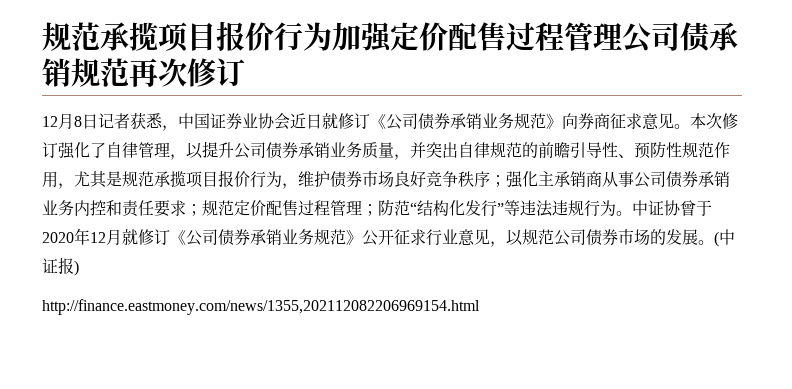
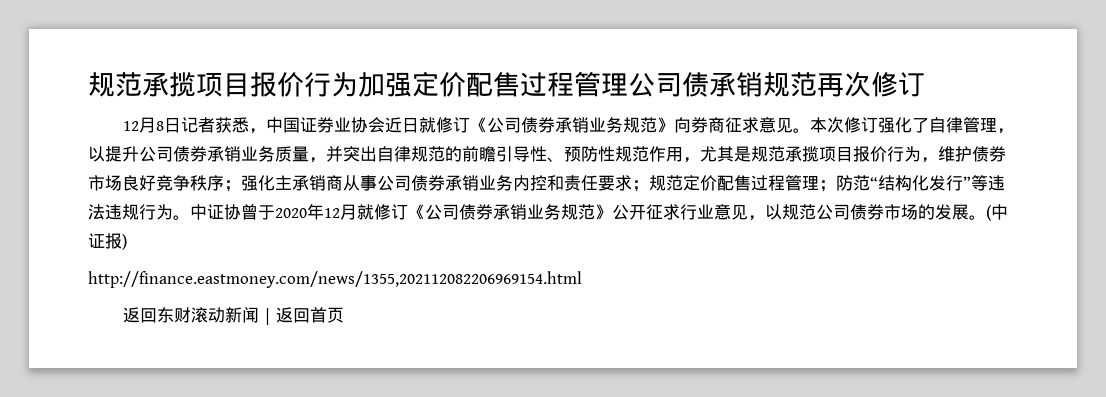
+ 返回东财滚动新闻｜返回首页

